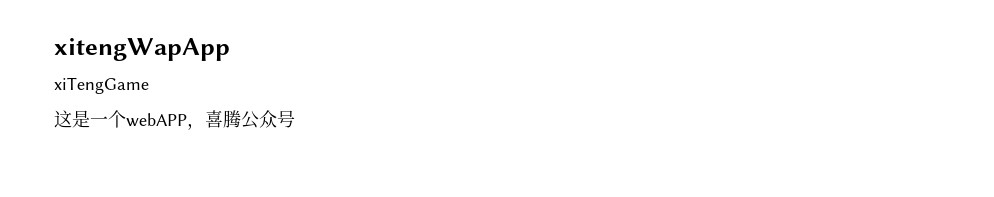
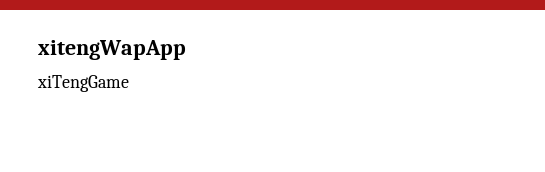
- 这是一个webAPP，喜腾公众号

